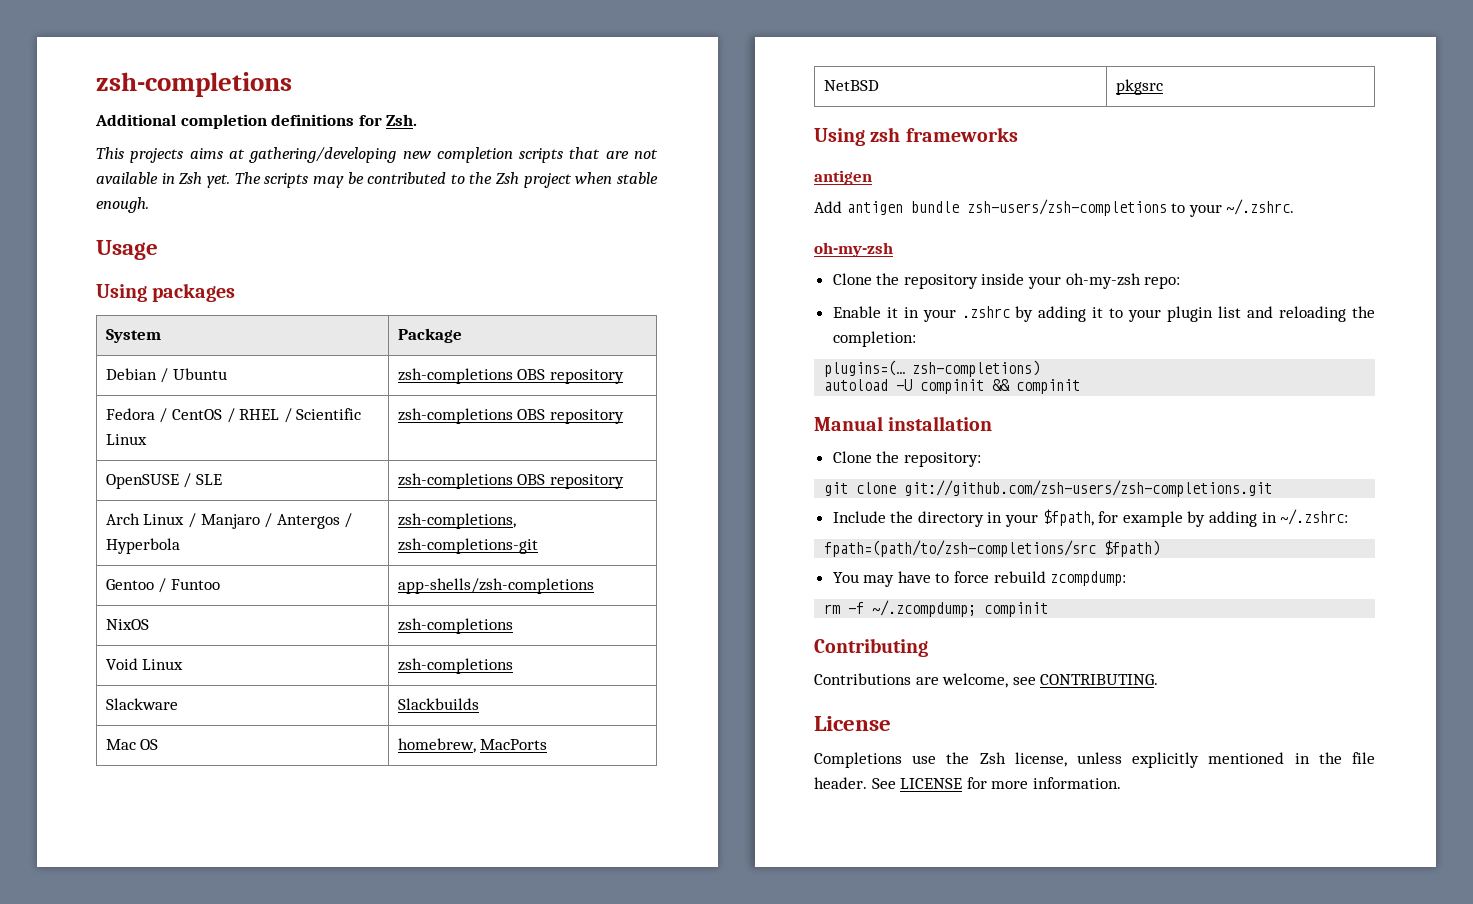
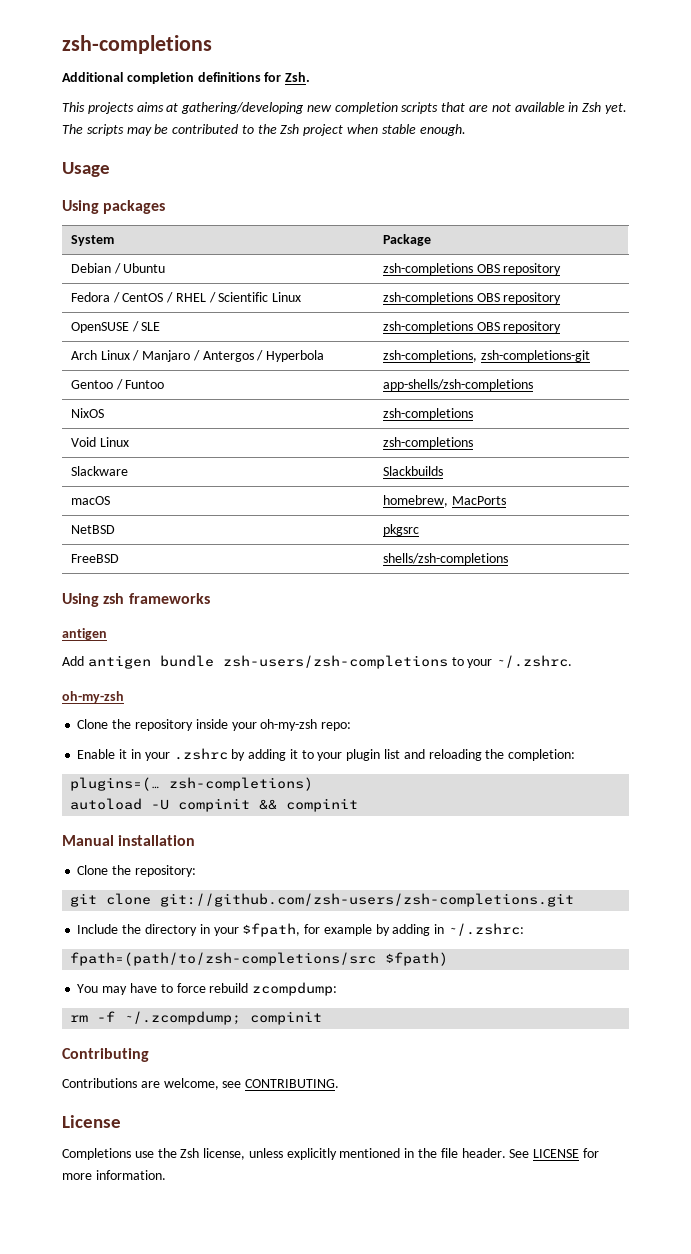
- Mac OS | homebrew, MacPorts
+ macOS | homebrew, MacPorts
+ FreeBSD | shells/zsh-completions

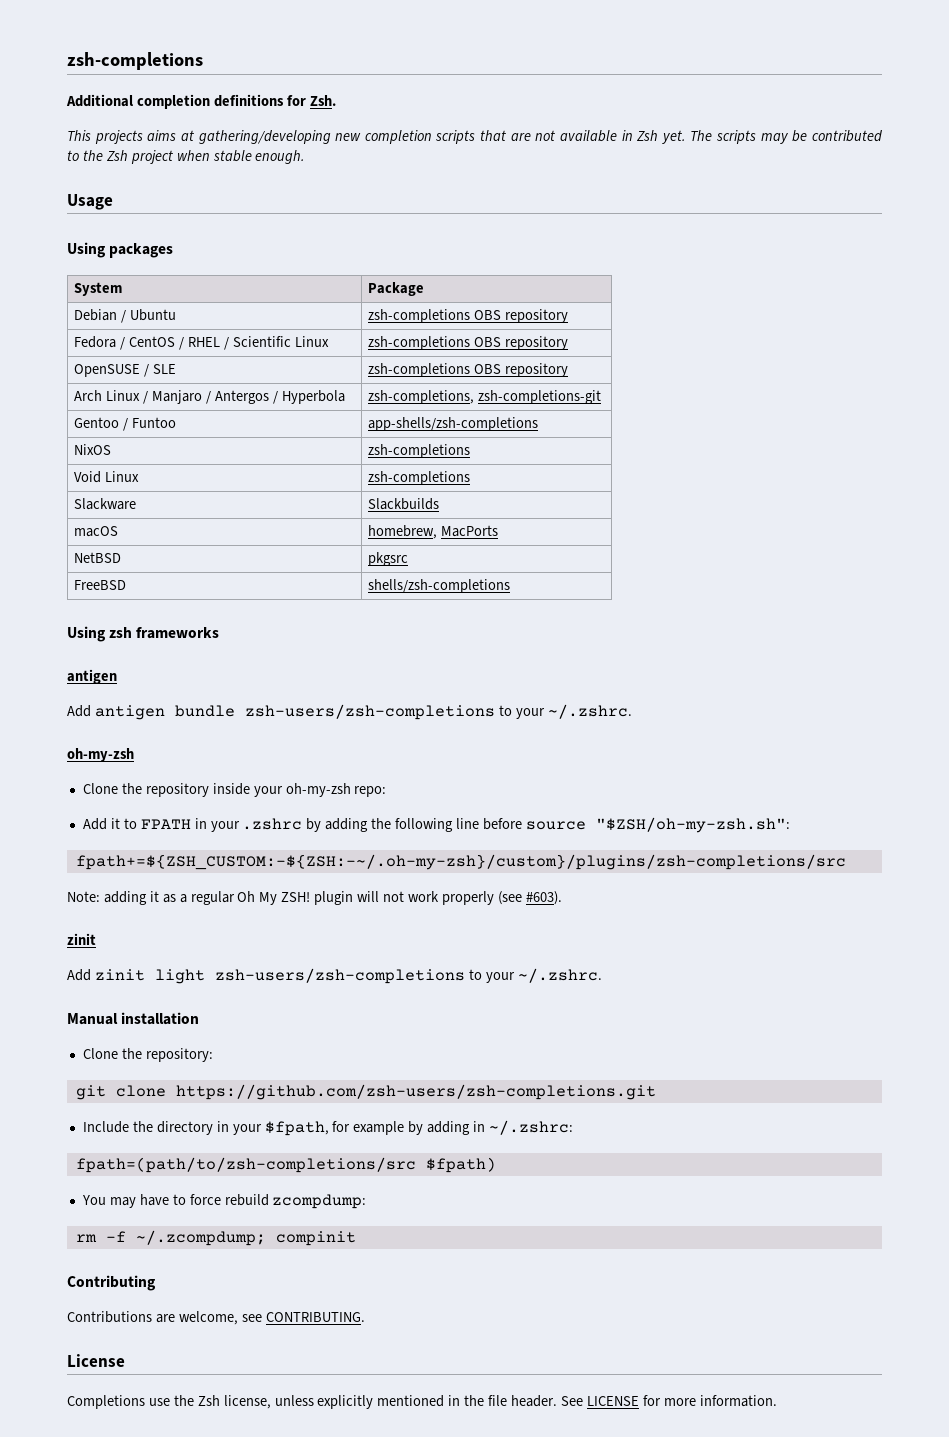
- Enable it in your .zshrc by adding it to your plugin list and reloading the completion:
- plugins=(… zsh-completions)
- autoload -U compinit && compinit
+ Add it to FPATH in your .zshrc by adding the following line before source "$ZSH/oh-my-zsh.sh":
+ fpath+=${ZSH_CUSTOM:-${ZSH:-~/.oh-my-zsh}/custom}/plugins/zsh-completions/src
+ Note: adding it as a regular Oh My ZSH! plugin will not work properly (see #603).
+ zinit
+ Add zinit light zsh-users/zsh-completions to your ~/.zshrc.
- git clone git://github.com/zsh-users/zsh-completions.git
+ git clone https://github.com/zsh-users/zsh-completions.git

